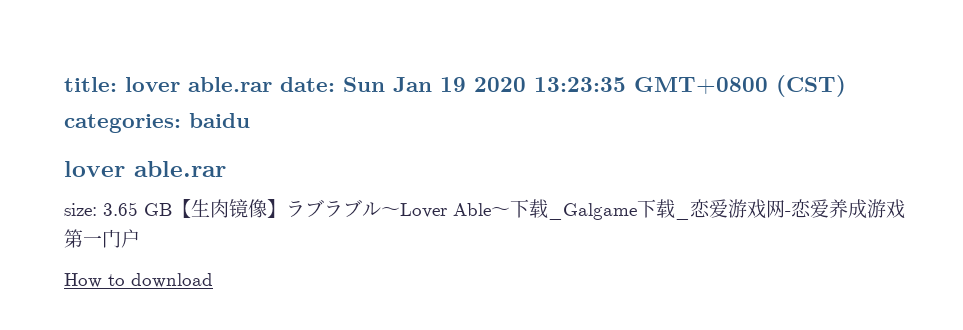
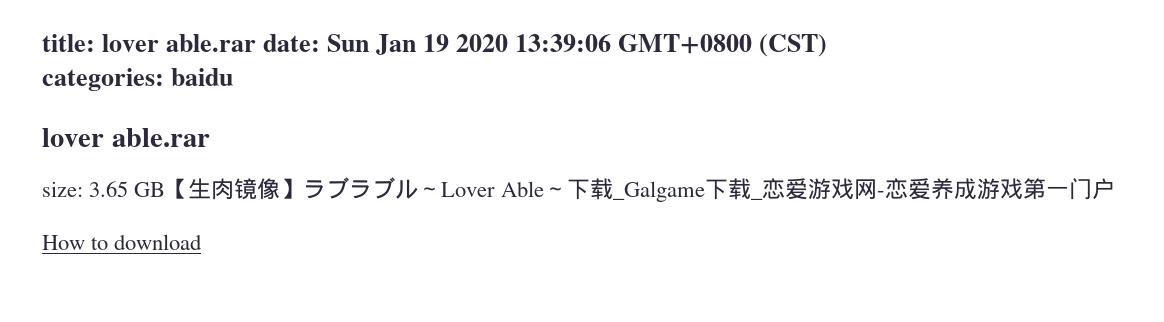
- title: lover able.rar date: Sun Jan 19 2020 13:23:35 GMT+0800 (CST)
+ title: lover able.rar date: Sun Jan 19 2020 13:39:06 GMT+0800 (CST)

